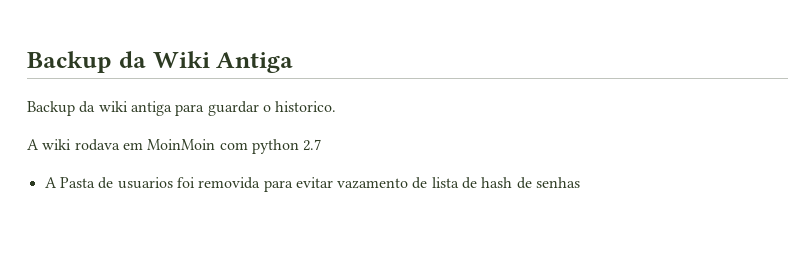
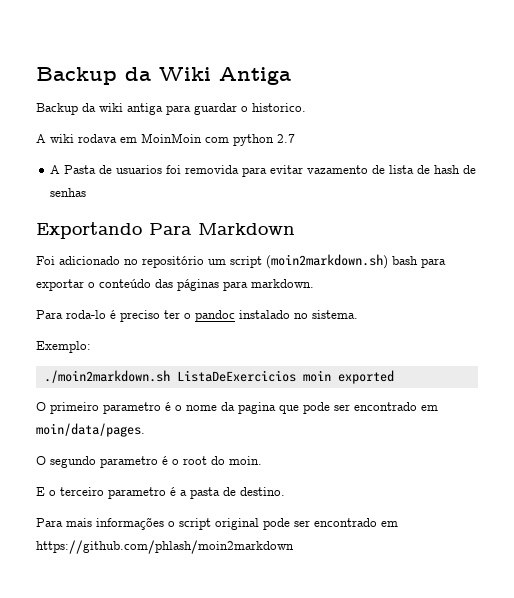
+ Exportando Para Markdown
+ Foi adicionado no repositório um script (moin2markdown.sh) bash para exportar o conteúdo das páginas para markdown.
+ Para roda-lo é preciso ter o pandoc instalado no sistema.
+ Exemplo:
+ ./moin2markdown.sh ListaDeExercicios moin exported
+ O primeiro parametro é o nome da pagina que pode ser encontrado em moin/data/pages.
+ O segundo parametro é o root do moin.
+ E o terceiro parametro é a pasta de destino.
+ Para mais informações o script original pode ser encontrado em https://github.com/phlash/moin2markdown

